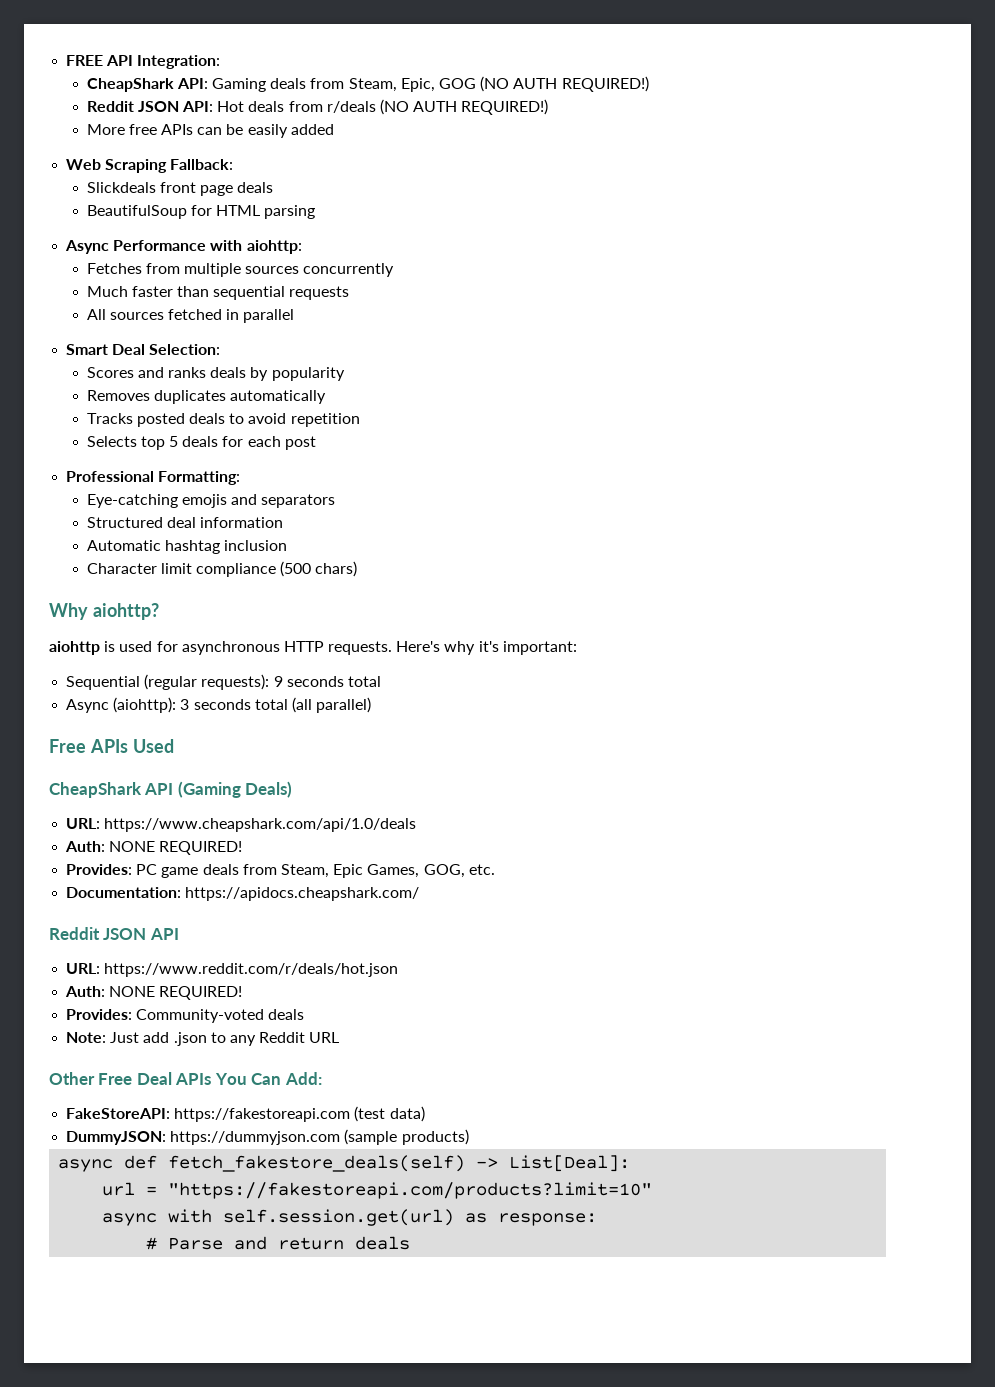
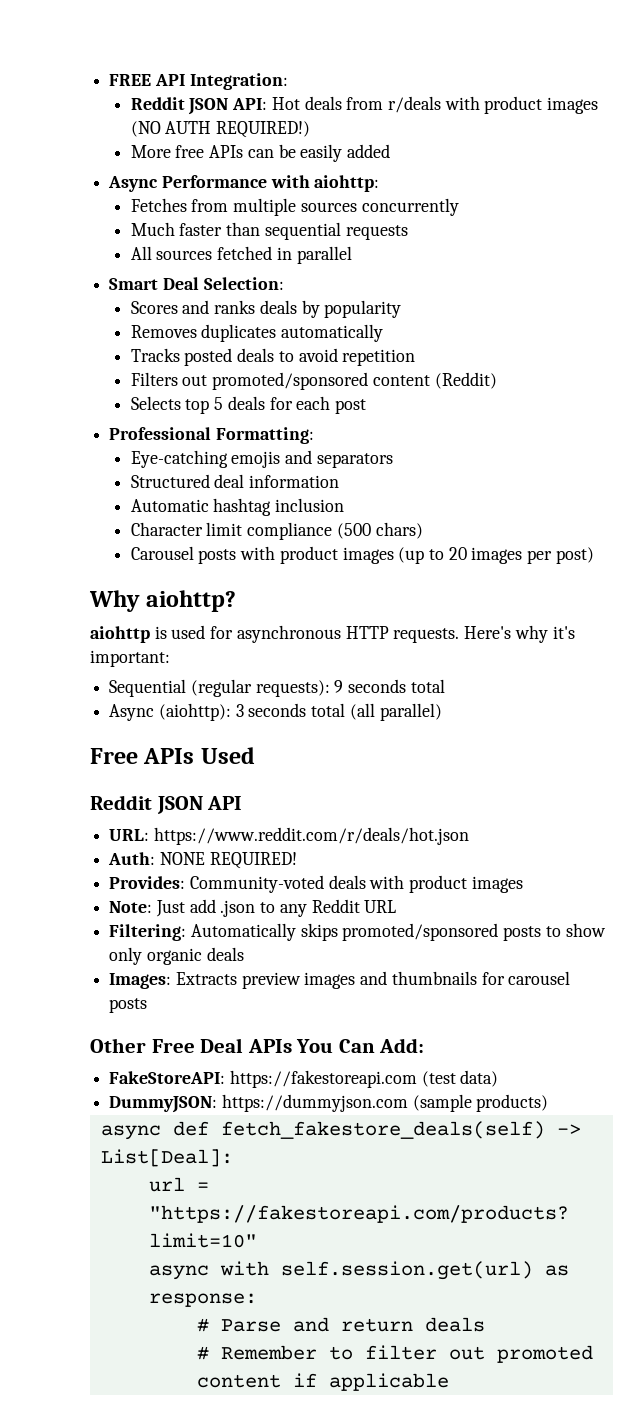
- CheapShark API: Gaming deals from Steam, Epic, GOG (NO AUTH REQUIRED!)
- Reddit JSON API: Hot deals from r/deals (NO AUTH REQUIRED!)
+ Reddit JSON API: Hot deals from r/deals with product images (NO AUTH REQUIRED!)
- Web Scraping Fallback:
- Slickdeals front page deals
- BeautifulSoup for HTML parsing
+ Filters out promoted/sponsored content (Reddit)
+ Carousel posts with product images (up to 20 images per post)
- CheapShark API (Gaming Deals)
- URL: https://www.cheapshark.com/api/1.0/deals
- Auth: NONE REQUIRED!
- Provides: PC game deals from Steam, Epic Games, GOG, etc.
- Documentation: https://apidocs.cheapshark.com/
- Provides: Community-voted deals
+ Provides: Community-voted deals with product images
+ Filtering: Automatically skips promoted/sponsored posts to show only organic deals
+ Images: Extracts preview images and thumbnails for carousel posts
+ # Remember to filter out promoted content if applicable

